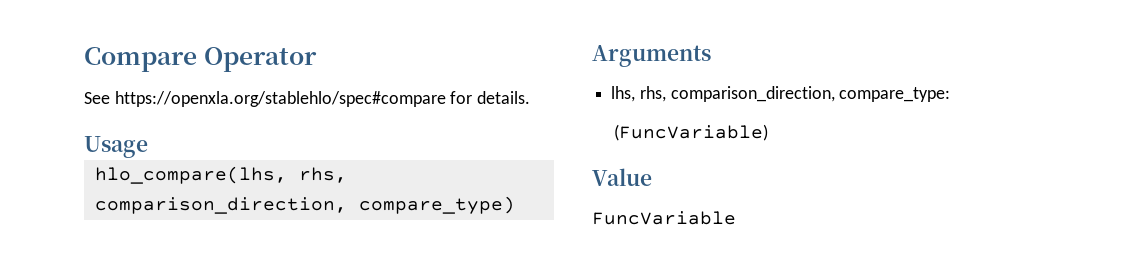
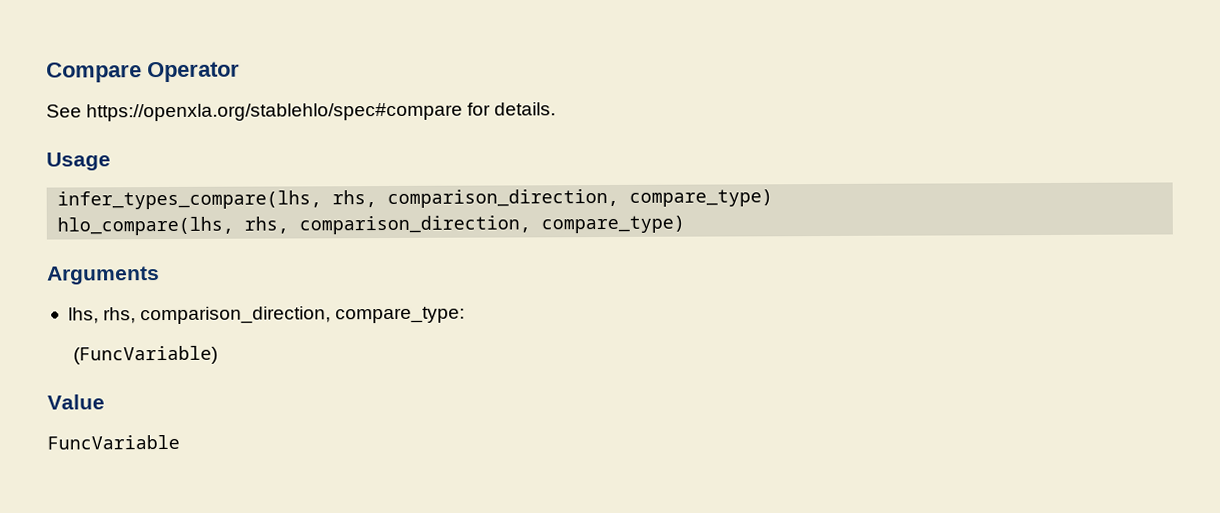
+ infer_types_compare(lhs, rhs, comparison_direction, compare_type)

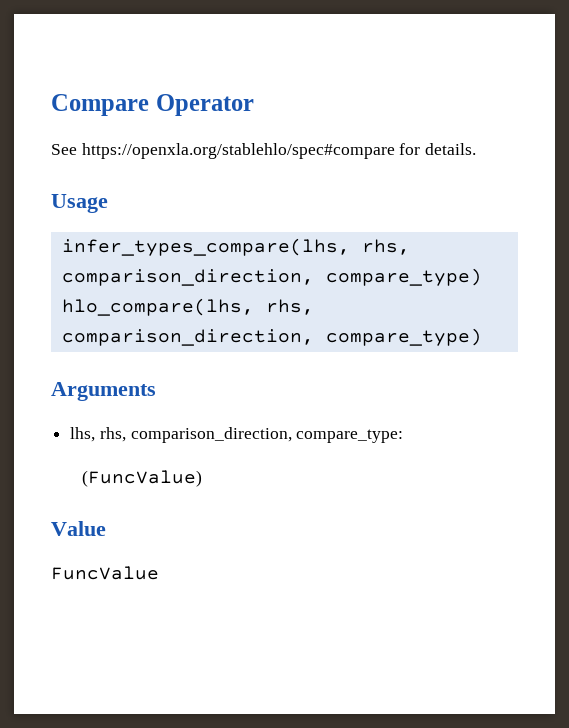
- (FuncVariable)
+ (FuncValue)
- FuncVariable
+ FuncValue

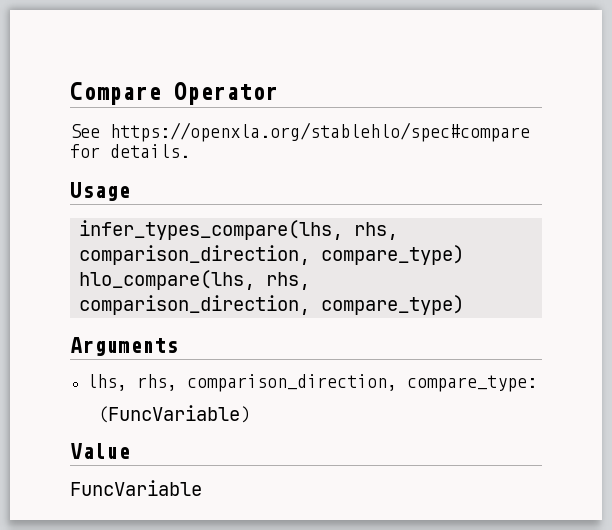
- (FuncValue)
+ (FuncVariable)
- FuncValue
+ FuncVariable

